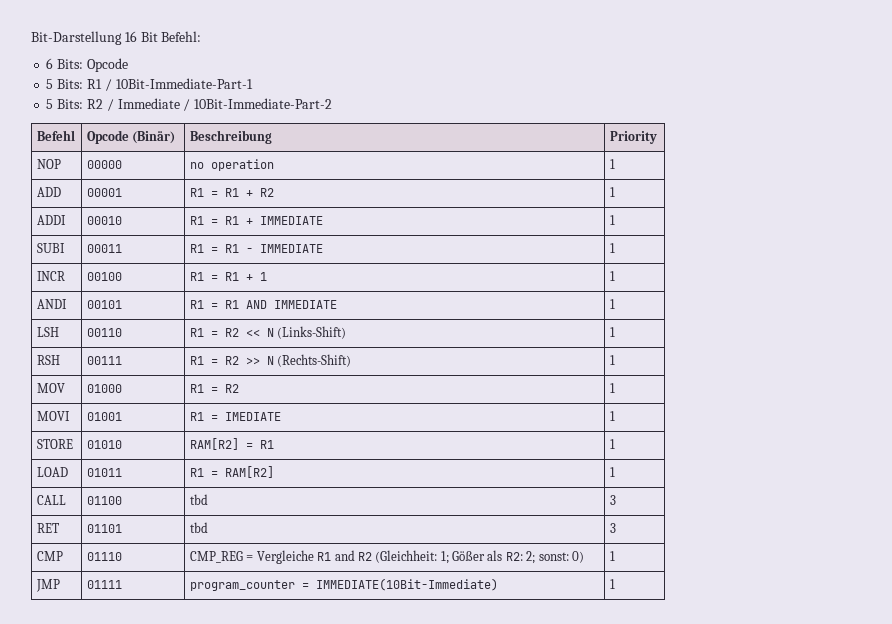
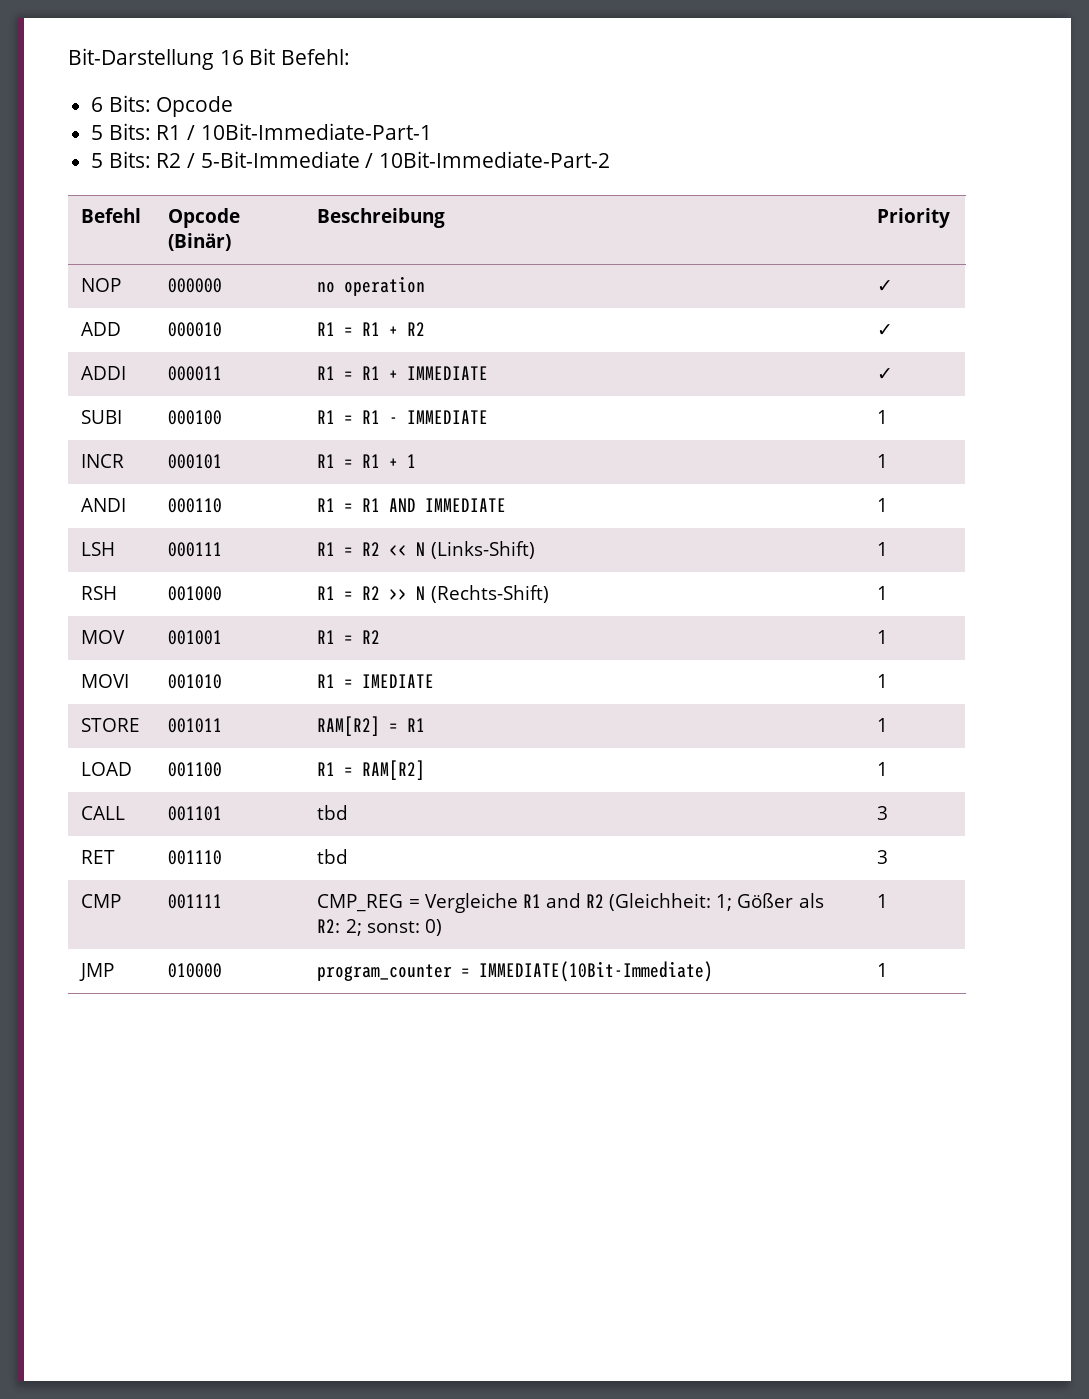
- 5 Bits: R2 / Immediate / 10Bit-Immediate-Part-2
+ 5 Bits: R2 / 5-Bit-Immediate / 10Bit-Immediate-Part-2
- NOP | 00000 | no operation | 1
+ NOP | 000000 | no operation | ✓
- ADD | 00001 | R1 = R1 + R2 | 1
+ ADD | 000010 | R1 = R1 + R2 | ✓
- ADDI | 00010 | R1 = R1 + IMMEDIATE | 1
+ ADDI | 000011 | R1 = R1 + IMMEDIATE | ✓
- SUBI | 00011 | R1 = R1 - IMMEDIATE | 1
+ SUBI | 000100 | R1 = R1 - IMMEDIATE | 1
- INCR | 00100 | R1 = R1 + 1 | 1
+ INCR | 000101 | R1 = R1 + 1 | 1
- ANDI | 00101 | R1 = R1 AND IMMEDIATE | 1
+ ANDI | 000110 | R1 = R1 AND IMMEDIATE | 1
- LSH | 00110 | R1 = R2 << N (Links-Shift) | 1
+ LSH | 000111 | R1 = R2 << N (Links-Shift) | 1
- RSH | 00111 | R1 = R2 >> N (Rechts-Shift) | 1
+ RSH | 001000 | R1 = R2 >> N (Rechts-Shift) | 1
- MOV | 01000 | R1 = R2 | 1
+ MOV | 001001 | R1 = R2 | 1
- MOVI | 01001 | R1 = IMEDIATE | 1
+ MOVI | 001010 | R1 = IMEDIATE | 1
- STORE | 01010 | RAM[R2] = R1 | 1
+ STORE | 001011 | RAM[R2] = R1 | 1
- LOAD | 01011 | R1 = RAM[R2] | 1
+ LOAD | 001100 | R1 = RAM[R2] | 1
- CALL | 01100 | tbd | 3
+ CALL | 001101 | tbd | 3
- RET | 01101 | tbd | 3
+ RET | 001110 | tbd | 3
- CMP | 01110 | CMP_REG = Vergleiche R1 and R2 (Gleichheit: 1; Gößer als R2: 2; sonst: 0) | 1
+ CMP | 001111 | CMP_REG = Vergleiche R1 and R2 (Gleichheit: 1; Gößer als R2: 2; sonst: 0) | 1
- JMP | 01111 | program_counter = IMMEDIATE(10Bit-Immediate) | 1
+ JMP | 010000 | program_counter = IMMEDIATE(10Bit-Immediate) | 1

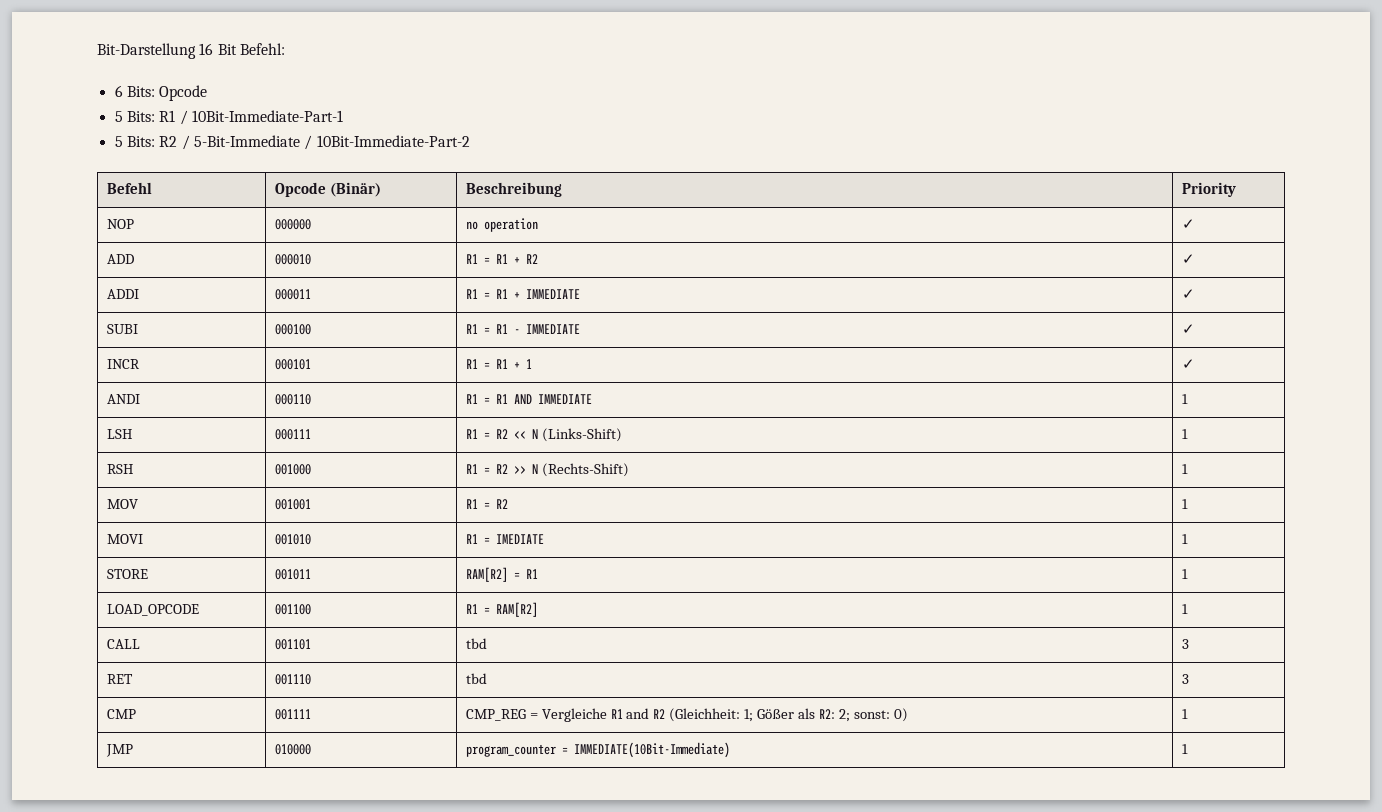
- SUBI | 000100 | R1 = R1 - IMMEDIATE | 1
+ SUBI | 000100 | R1 = R1 - IMMEDIATE | ✓
- INCR | 000101 | R1 = R1 + 1 | 1
+ INCR | 000101 | R1 = R1 + 1 | ✓
- LOAD | 001100 | R1 = RAM[R2] | 1
+ LOAD_OPCODE | 001100 | R1 = RAM[R2] | 1

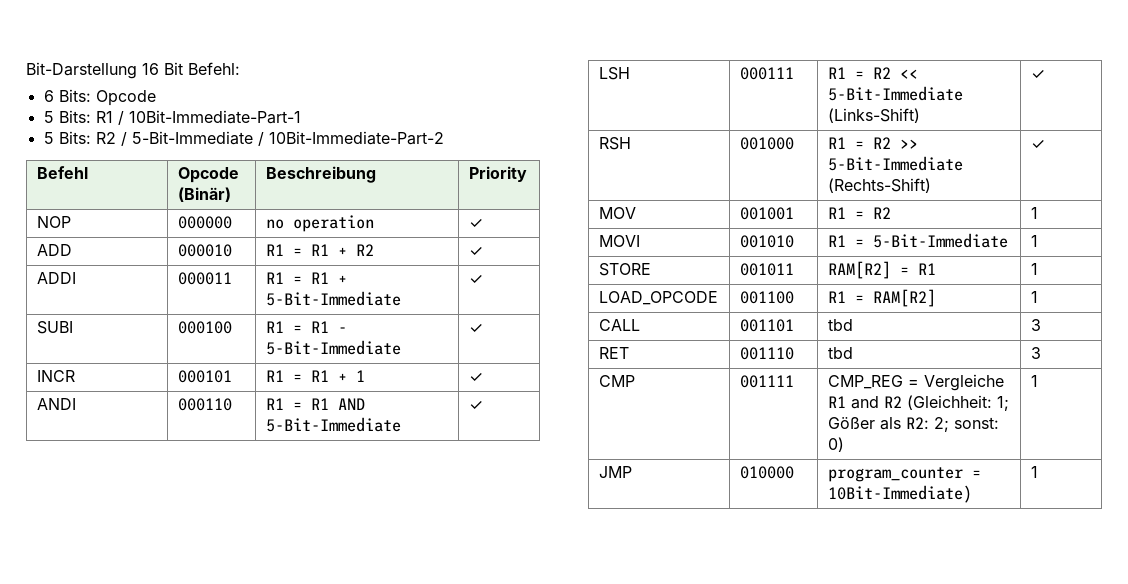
- ADDI | 000011 | R1 = R1 + IMMEDIATE | ✓
+ ADDI | 000011 | R1 = R1 + 5-Bit-Immediate | ✓
- SUBI | 000100 | R1 = R1 - IMMEDIATE | ✓
+ SUBI | 000100 | R1 = R1 - 5-Bit-Immediate | ✓
- ANDI | 000110 | R1 = R1 AND IMMEDIATE | 1
+ ANDI | 000110 | R1 = R1 AND 5-Bit-Immediate | ✓
- LSH | 000111 | R1 = R2 << N (Links-Shift) | 1
+ LSH | 000111 | R1 = R2 << 5-Bit-Immediate (Links-Shift) | ✓
- RSH | 001000 | R1 = R2 >> N (Rechts-Shift) | 1
+ RSH | 001000 | R1 = R2 >> 5-Bit-Immediate (Rechts-Shift) | ✓
- MOVI | 001010 | R1 = IMEDIATE | 1
+ MOVI | 001010 | R1 = 5-Bit-Immediate | 1
- JMP | 010000 | program_counter = IMMEDIATE(10Bit-Immediate) | 1
+ JMP | 010000 | program_counter = 10Bit-Immediate) | 1

